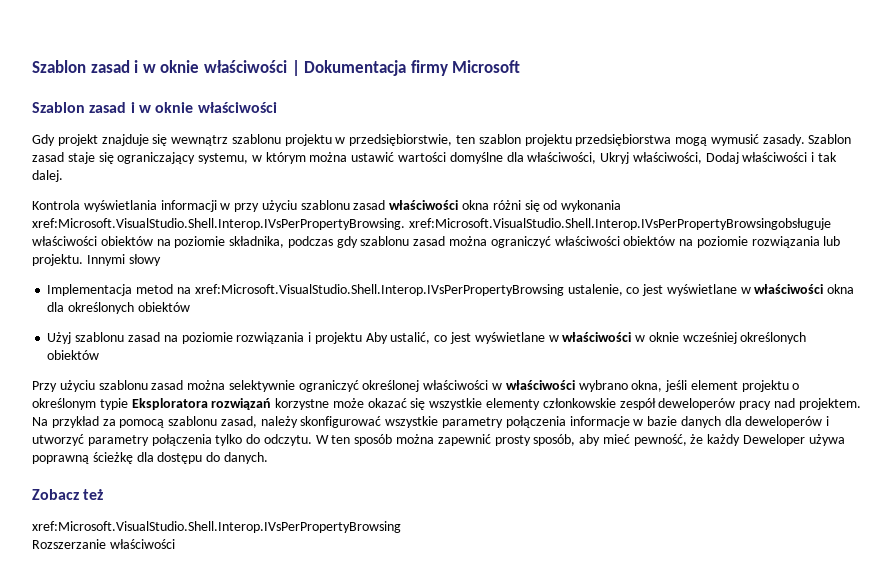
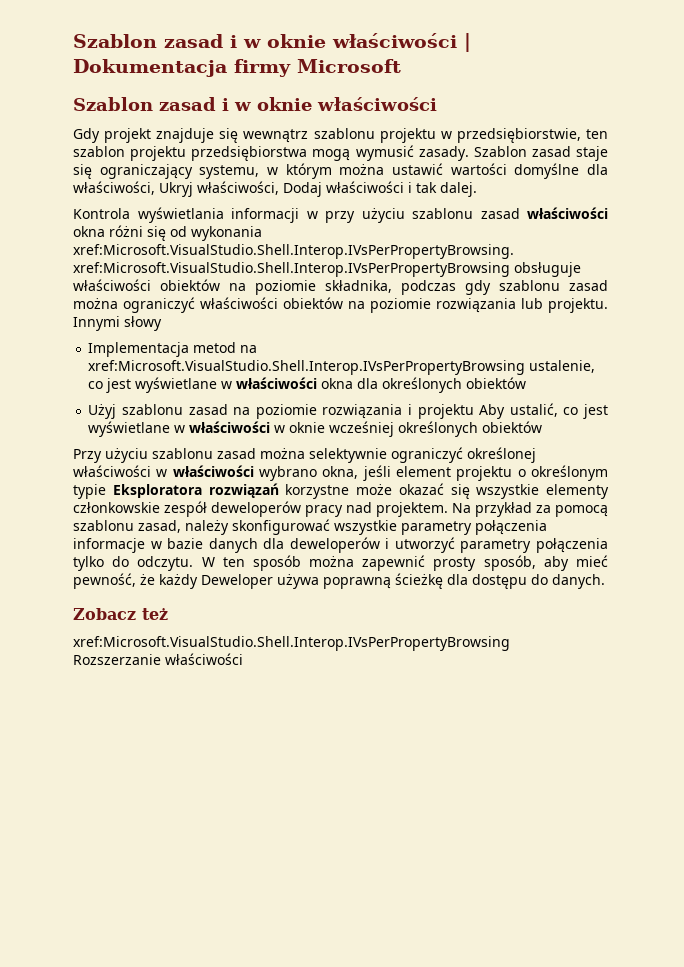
- Kontrola wyświetlania informacji w przy użyciu szablonu zasad właściwości okna różni się od wykonania xref:Microsoft.VisualStudio.Shell.Interop.IVsPerPropertyBrowsing. xref:Microsoft.VisualStudio.Shell.Interop.IVsPerPropertyBrowsingobsługuje właściwości obiektów na poziomie składnika, podczas gdy szablonu zasad można ograniczyć właściwości obiektów na poziomie rozwiązania lub projektu.
+ Kontrola wyświetlania informacji w przy użyciu szablonu zasad właściwości okna różni się od wykonania xref:Microsoft.VisualStudio.Shell.Interop.IVsPerPropertyBrowsing. xref:Microsoft.VisualStudio.Shell.Interop.IVsPerPropertyBrowsing obsługuje właściwości obiektów na poziomie składnika, podczas gdy szablonu zasad można ograniczyć właściwości obiektów na poziomie rozwiązania lub projektu.

